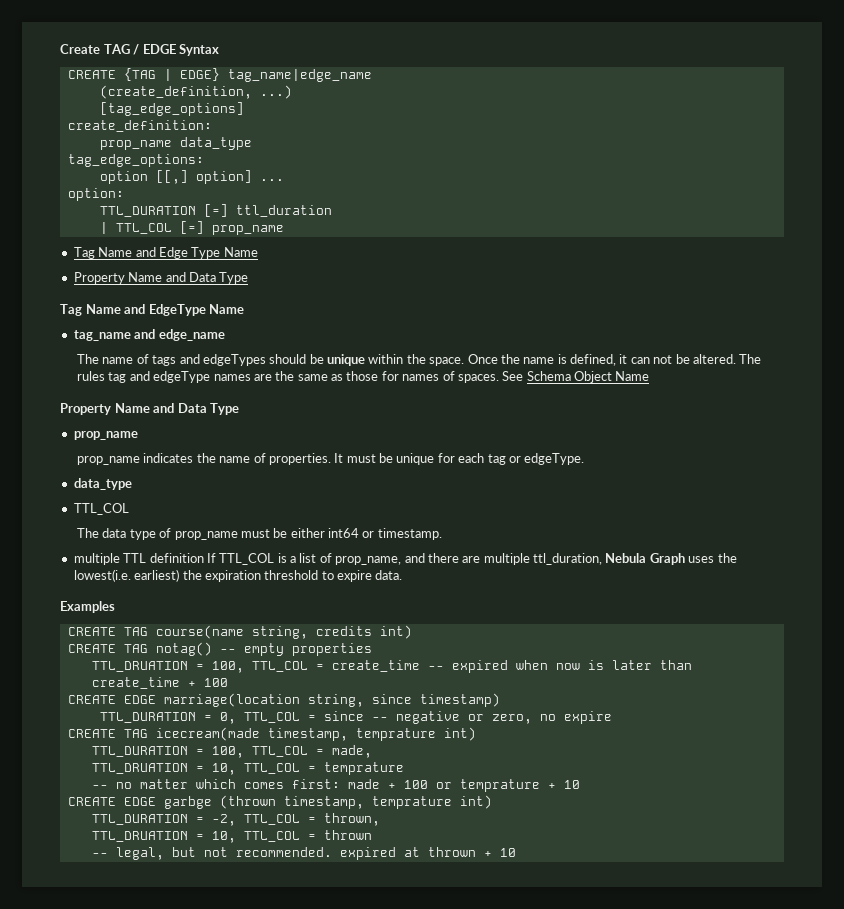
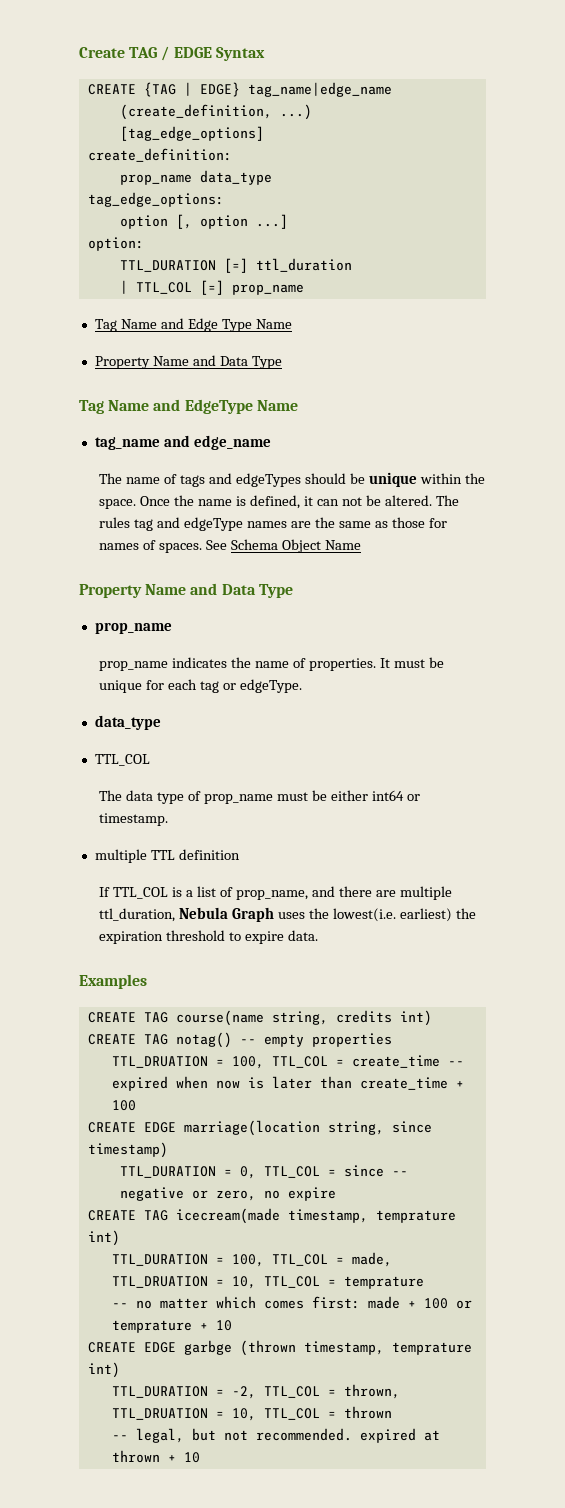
- option [[,] option] ...
+ option [, option ...]
- multiple TTL definition If TTL_COL is a list of prop_name, and there are multiple ttl_duration, Nebula Graph uses the lowest(i.e. earliest) the expiration threshold to expire data.
+ multiple TTL definition
+ If TTL_COL is a list of prop_name, and there are multiple ttl_duration, Nebula Graph uses the lowest(i.e. earliest) the expiration threshold to expire data.

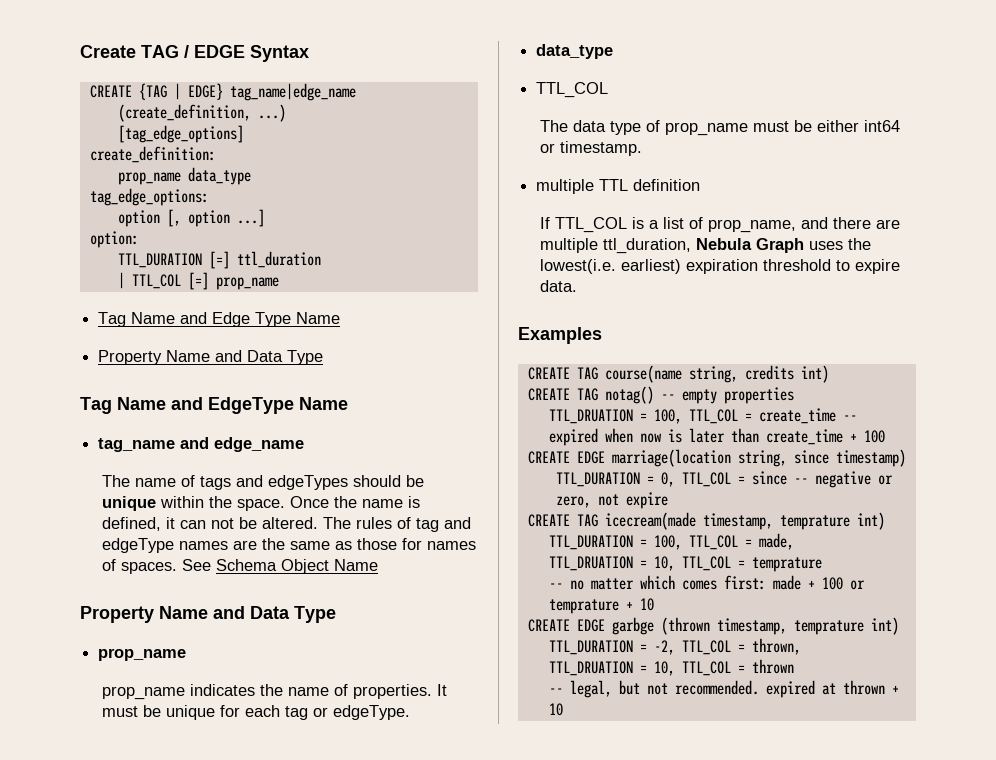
- The rules tag and edgeType names are the same as those for names of spaces.
+ The rules of tag and edgeType names are the same as those for names of spaces.
- If TTL_COL is a list of prop_name, and there are multiple ttl_duration, Nebula Graph uses the lowest(i.e. earliest) the expiration threshold to expire data.
+ If TTL_COL is a list of prop_name, and there are multiple ttl_duration, Nebula Graph uses the lowest(i.e. earliest) expiration threshold to expire data.
- TTL_DURATION = 0, TTL_COL = since -- negative or zero, no expire
+ TTL_DURATION = 0, TTL_COL = since -- negative or zero, not expire

